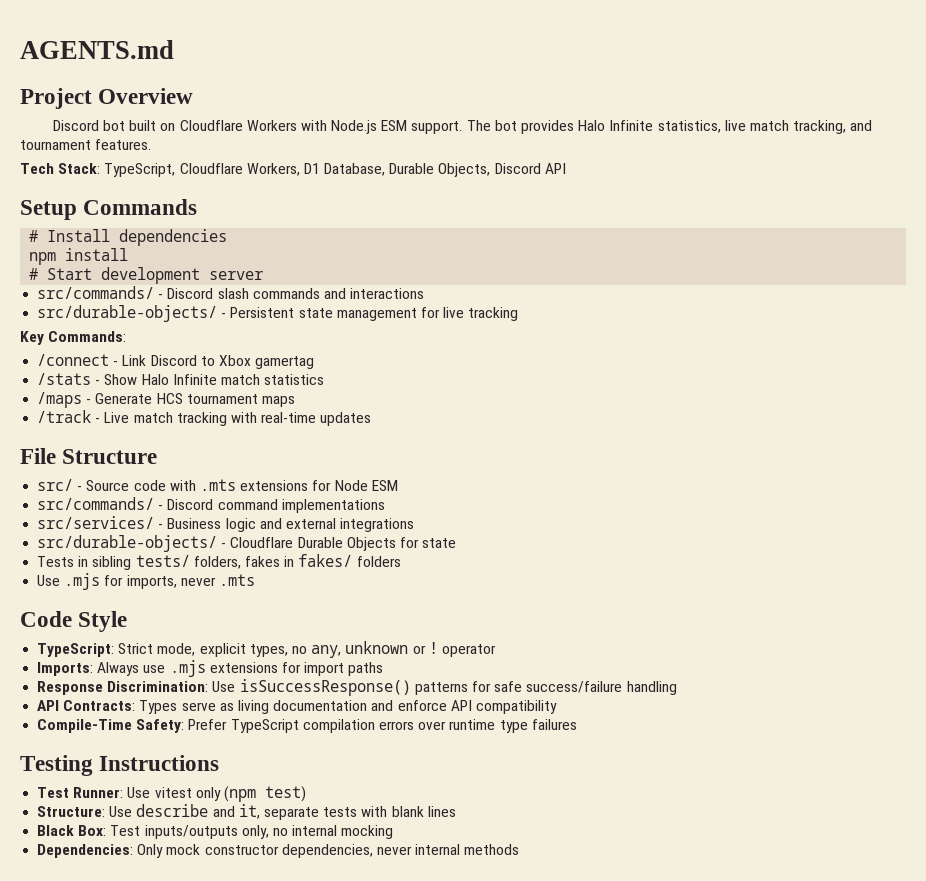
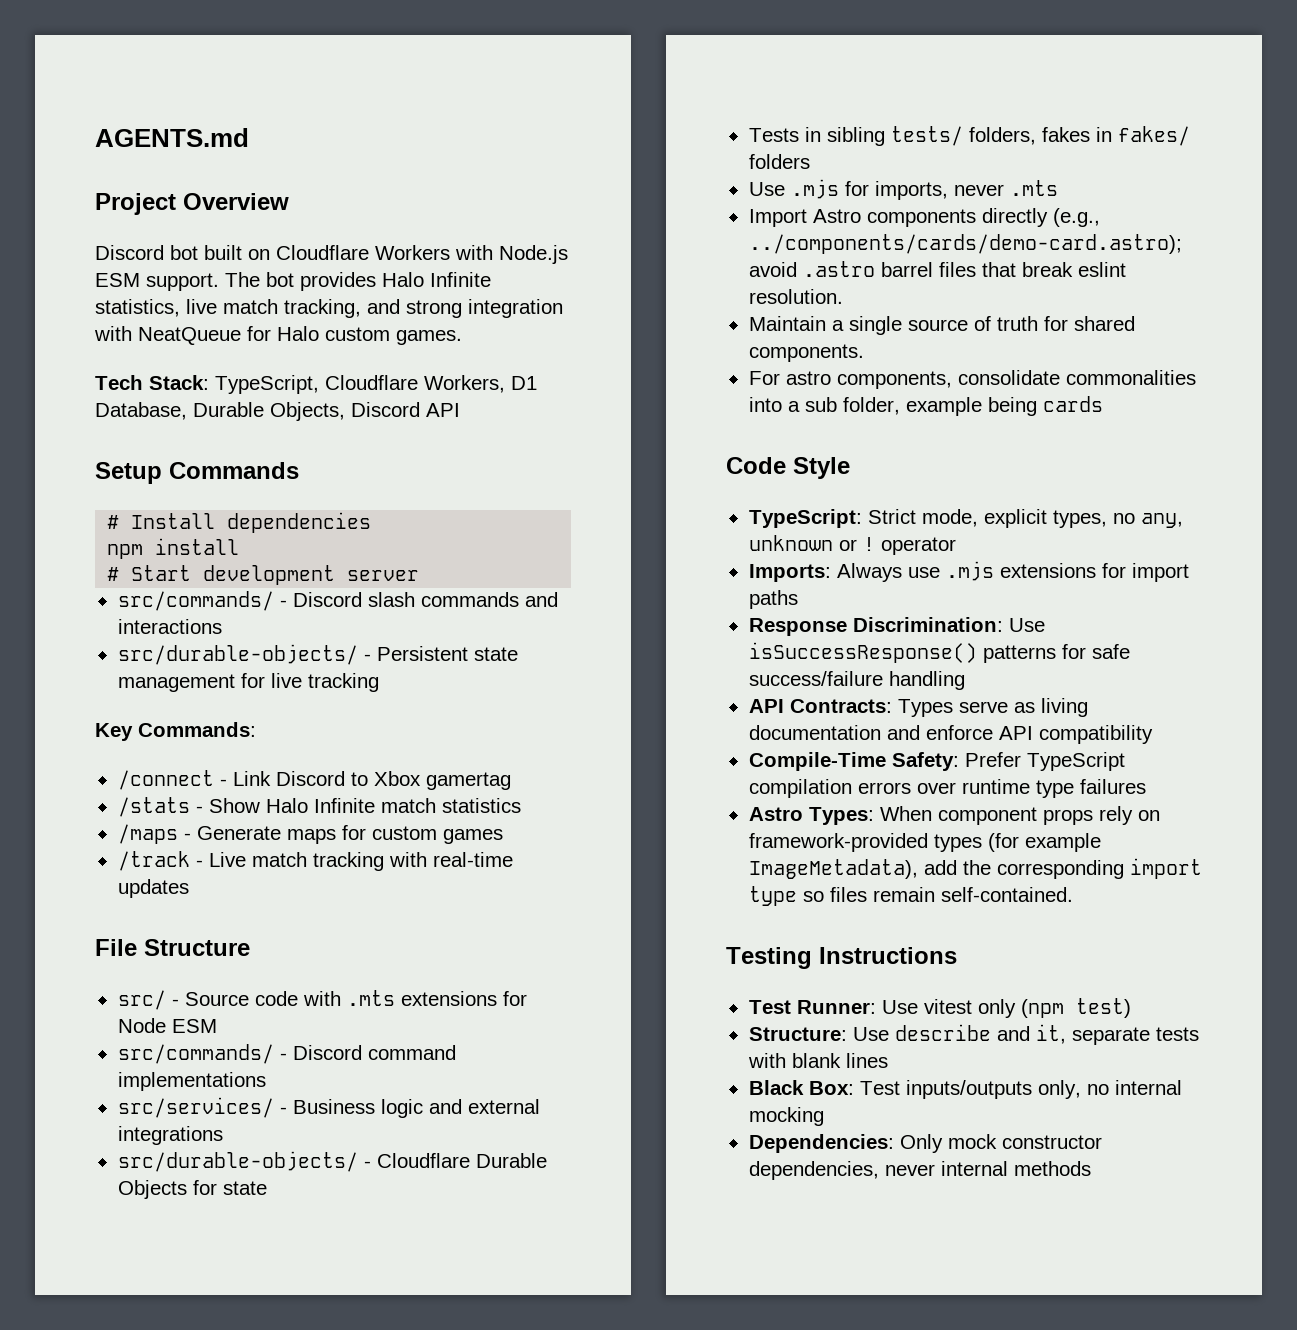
- The bot provides Halo Infinite statistics, live match tracking, and tournament features.
+ The bot provides Halo Infinite statistics, live match tracking, and strong integration with NeatQueue for Halo custom games.
- /maps - Generate HCS tournament maps
+ /maps - Generate maps for custom games
+ Import Astro components directly (e.g., ../components/cards/demo-card.astro); avoid .astro barrel files that break eslint resolution.
+ Maintain a single source of truth for shared components.
+ For astro components, consolidate commonalities into a sub folder, example being cards
+ Astro Types: When component props rely on framework-provided types (for example ImageMetadata), add the corresponding import type so files remain self-contained.

